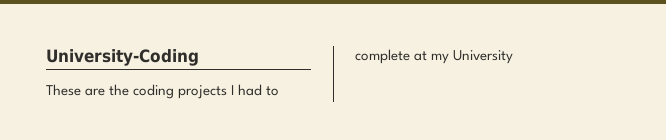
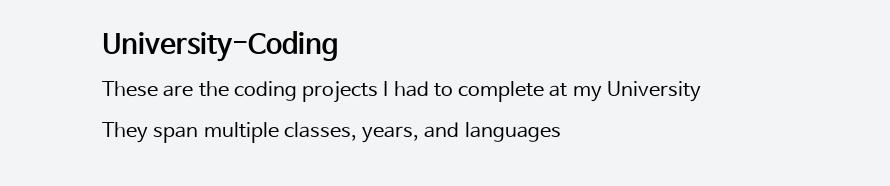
+ They span multiple classes, years, and languages

